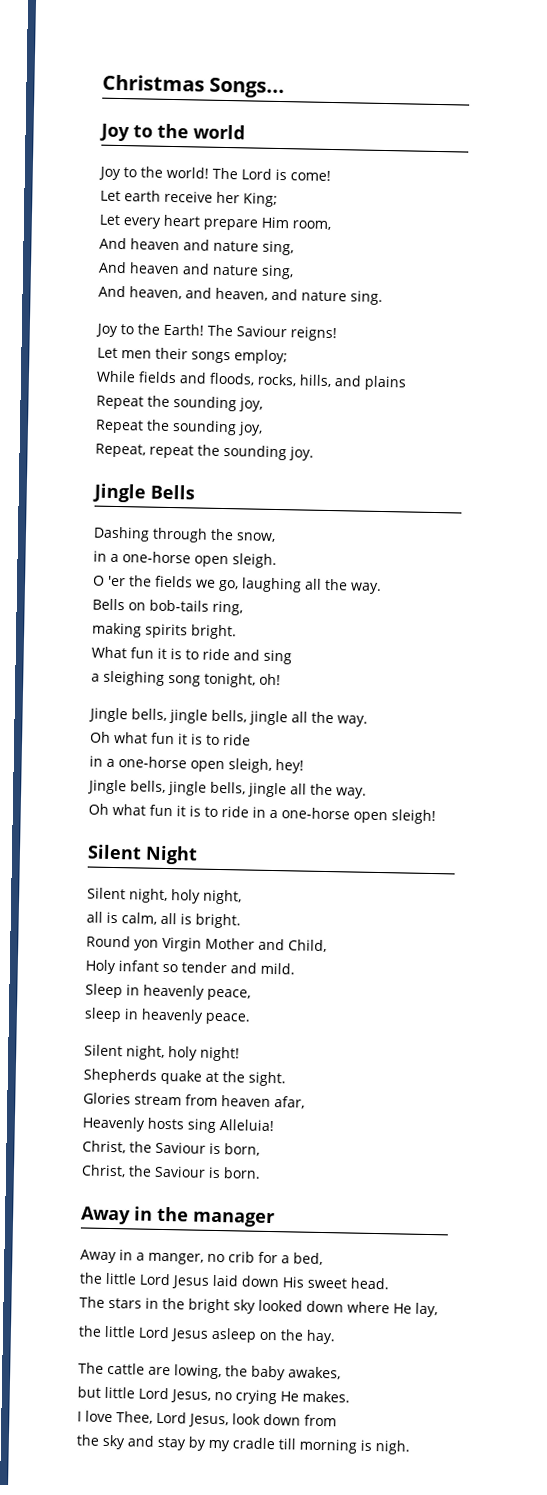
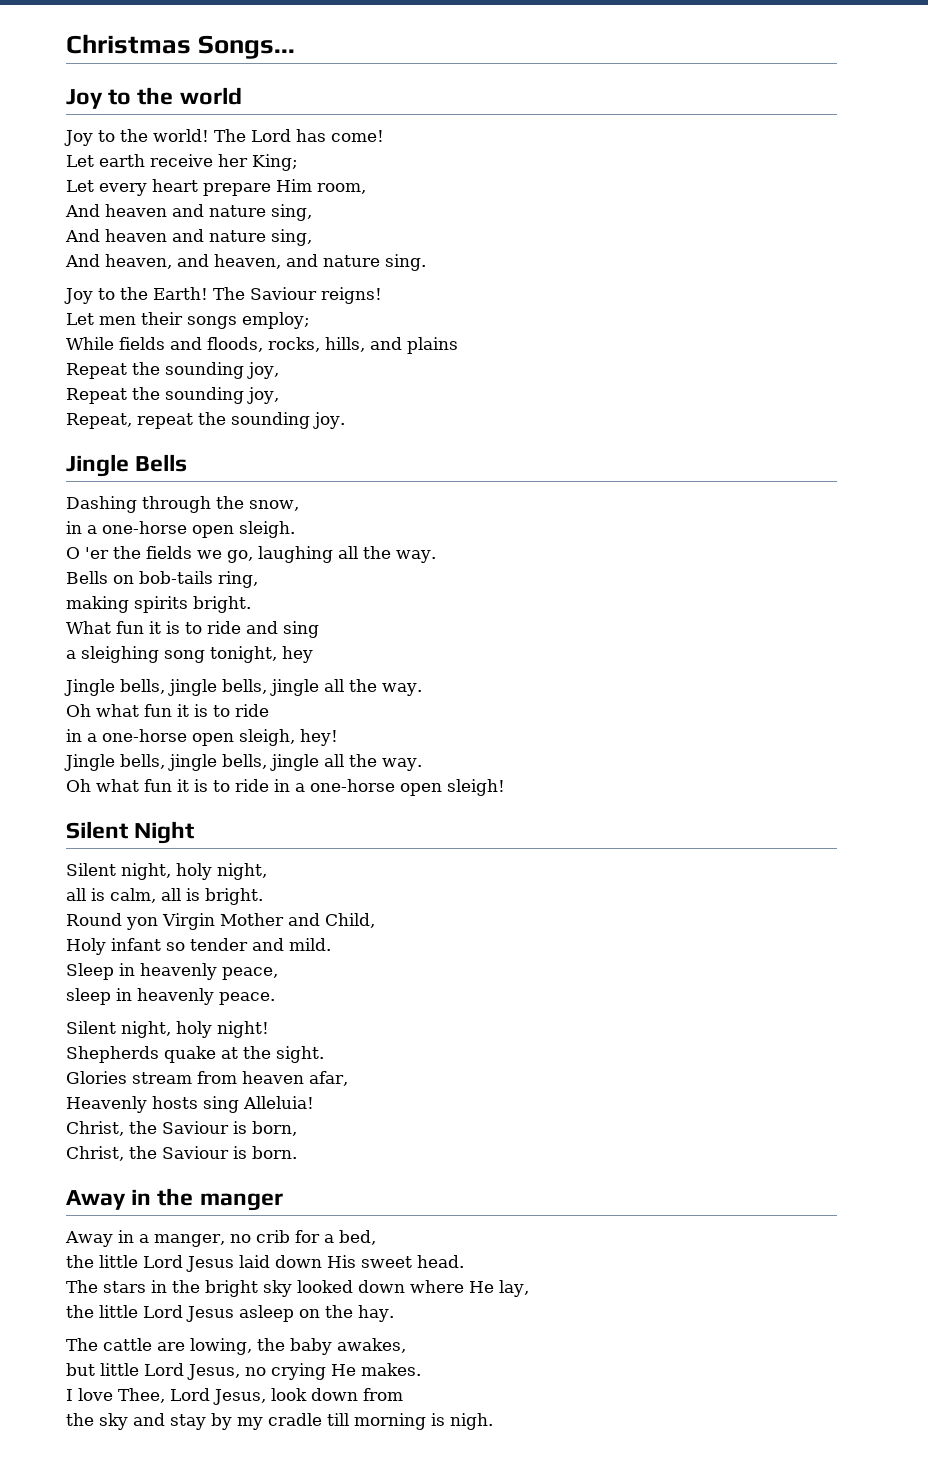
- The Lord is come!
+ The Lord has come!
- a sleighing song tonight, oh!
+ a sleighing song tonight, hey
- Away in the manager
+ Away in the manger

